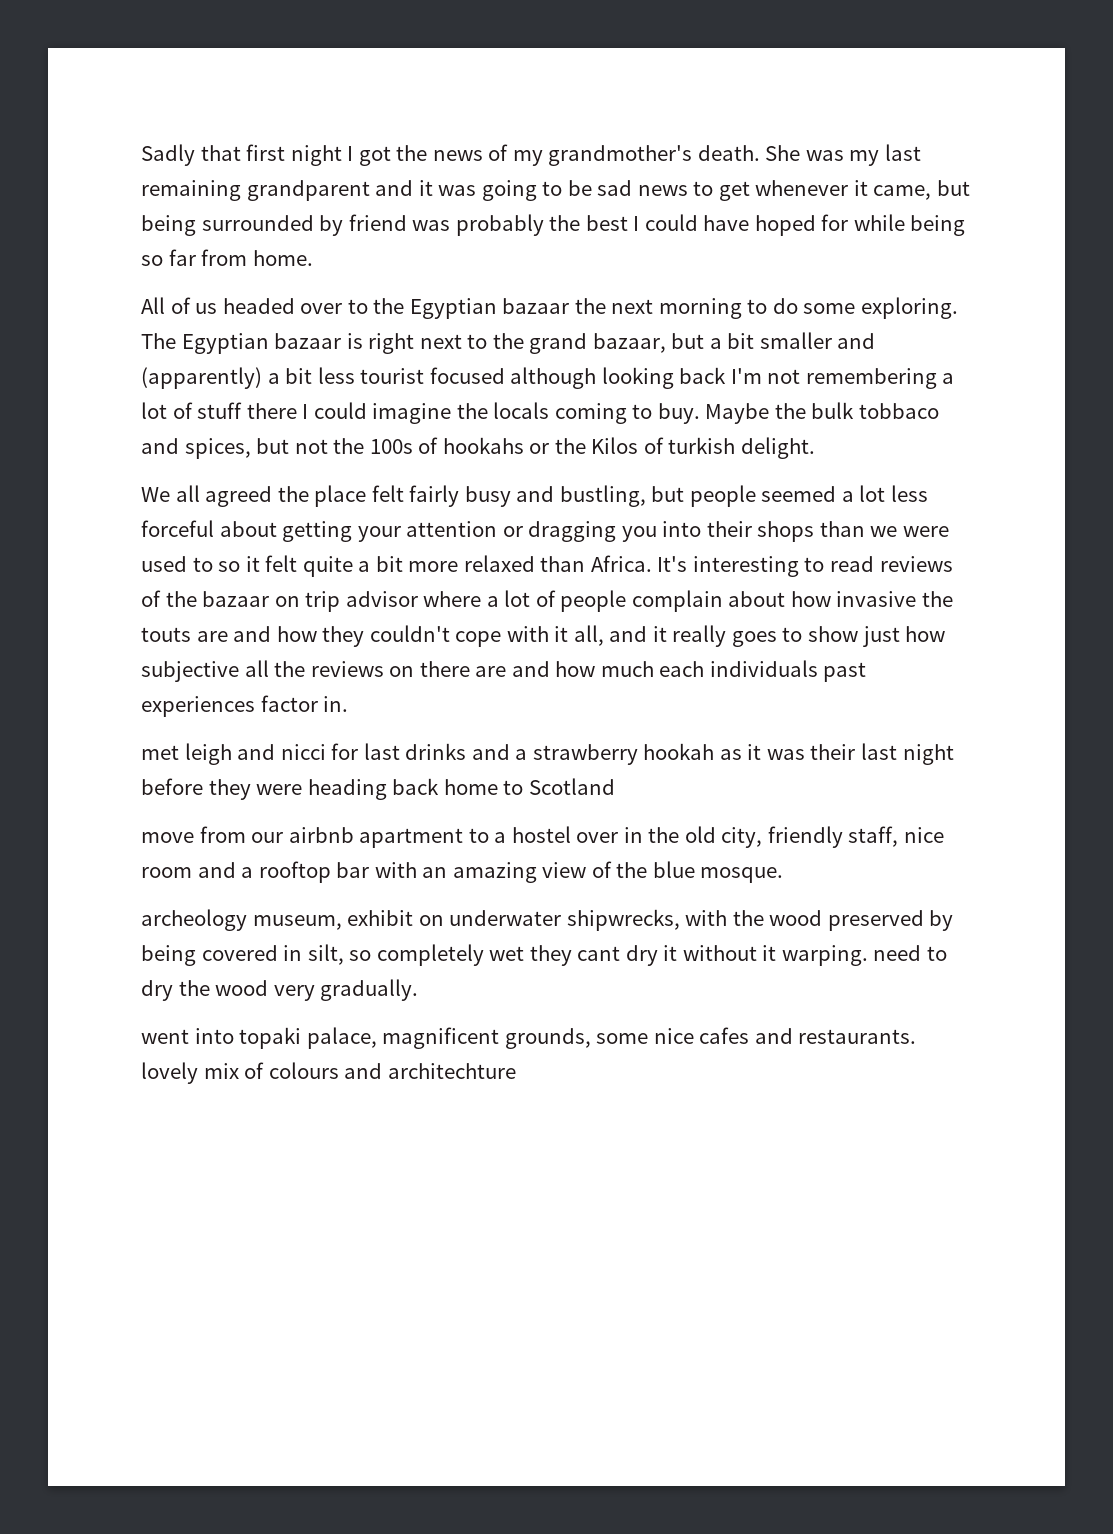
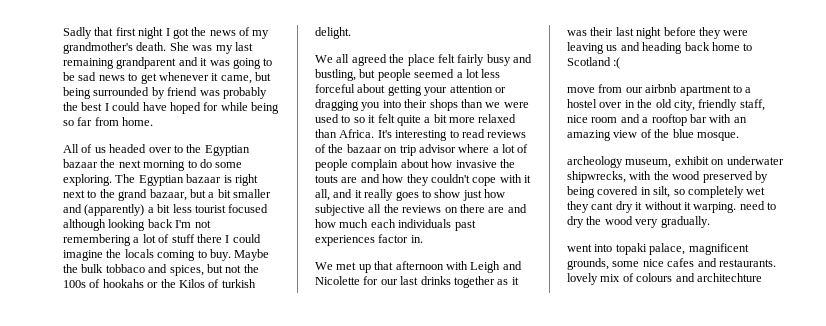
- met leigh and nicci for last drinks and a strawberry hookah as it was their last night before they were heading back home to Scotland
+ We met up that afternoon with Leigh and Nicolette for our last drinks together as it was their last night before they were leaving us and heading back home to Scotland :(

